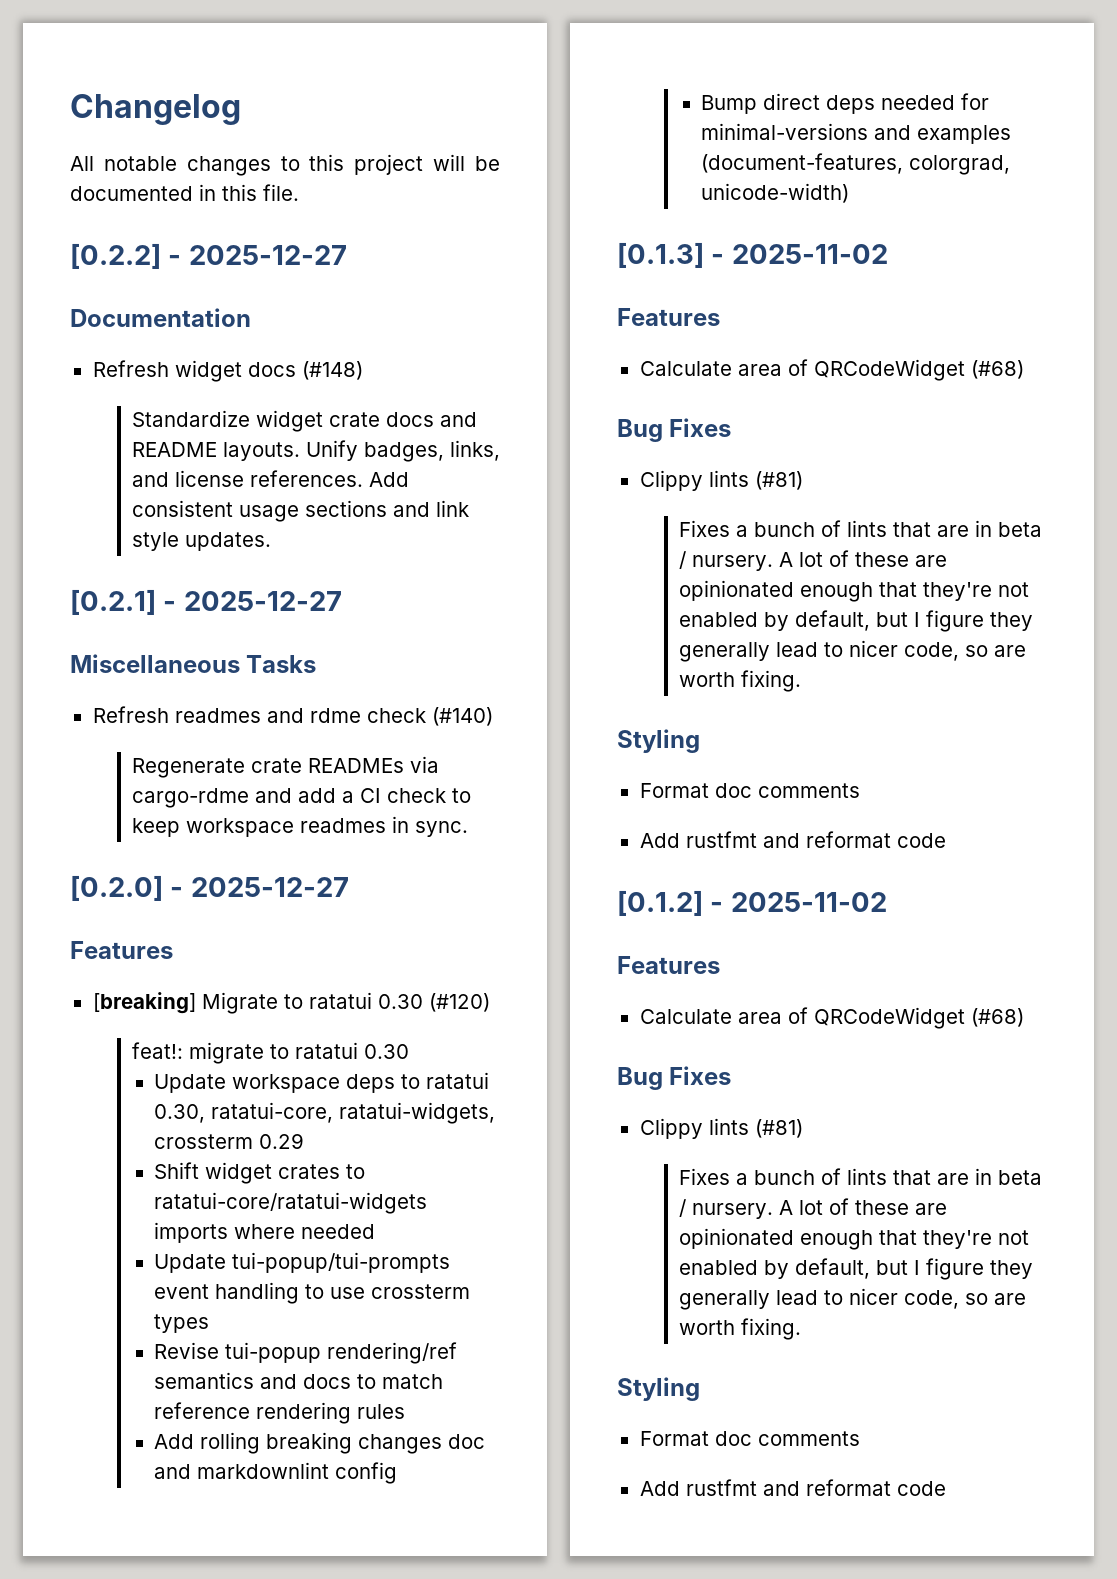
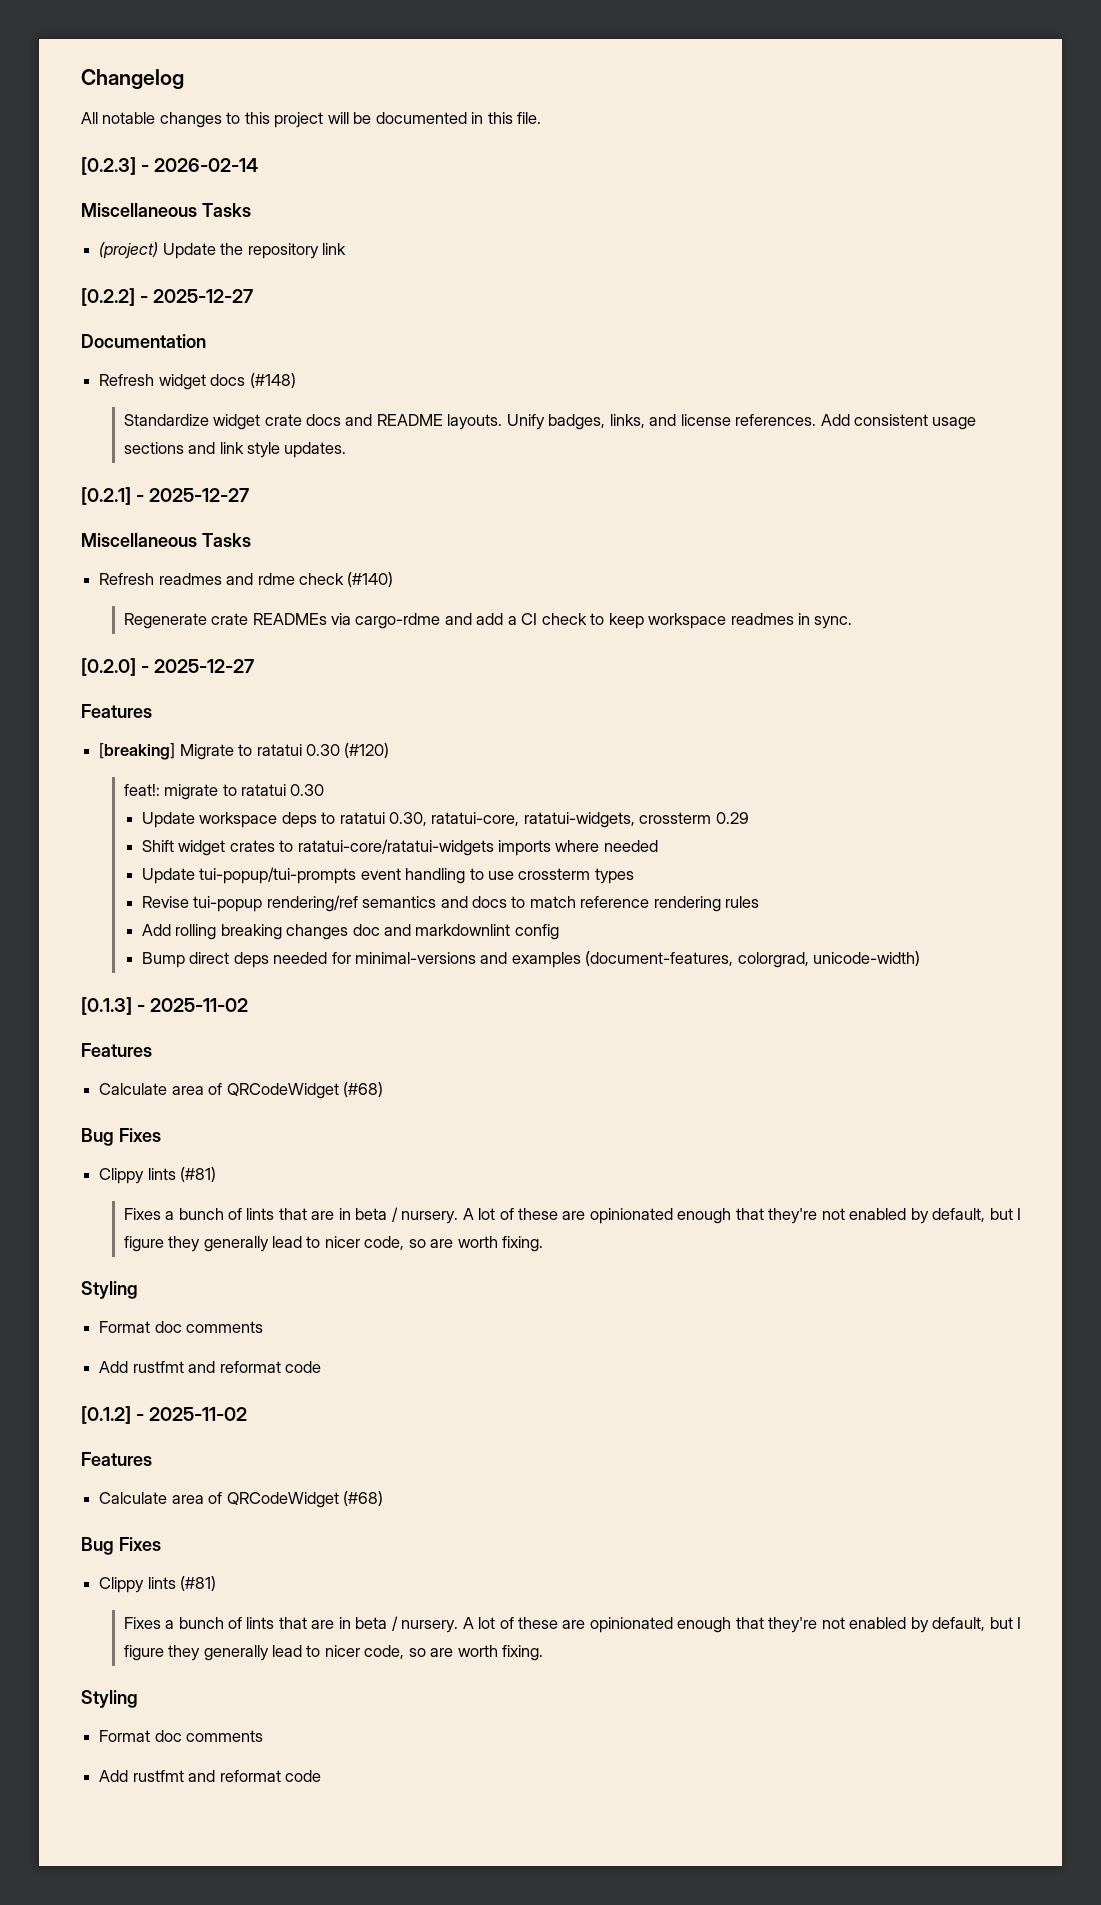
+ [0.2.3] - 2026-02-14
+ Miscellaneous Tasks
+ (project) Update the repository link

